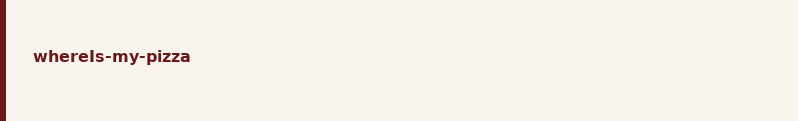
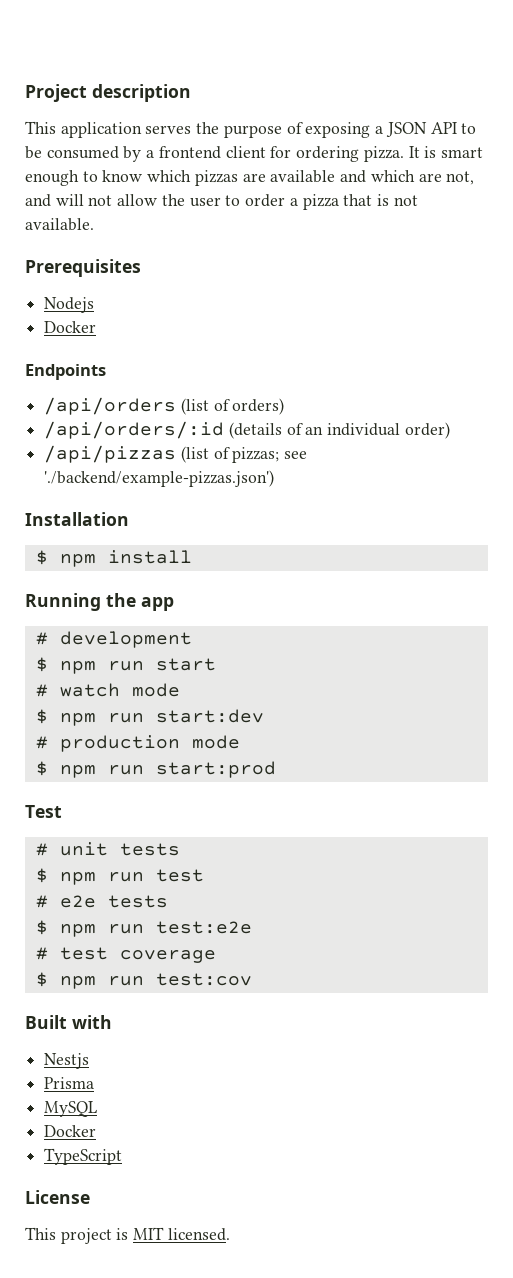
- whereIs-my-pizza
+ Project description
+ This application serves the purpose of exposing a JSON API to be consumed by a frontend client for ordering pizza. It is smart enough to know which pizzas are available and which are not, and will not allow the user to order a pizza that is not available.
+ Prerequisites
+ Nodejs
+ Docker
+ Endpoints
+ /api/orders (list of orders)
+ /api/orders/:id (details of an individual order)
+ /api/pizzas (list of pizzas; see './backend/example-pizzas.json')
+ Installation
+ $ npm install
+ Running the app
+ # development
+ $ npm run start
+ # watch mode
+ $ npm run start:dev
+ # production mode
+ $ npm run start:prod
+ Test
+ # unit tests
+ $ npm run test
+ # e2e tests
+ $ npm run test:e2e
+ # test coverage
+ $ npm run test:cov
+ Built with
+ Nestjs
+ Prisma
+ MySQL
+ Docker
+ TypeScript
+ License
+ This project is MIT licensed.

